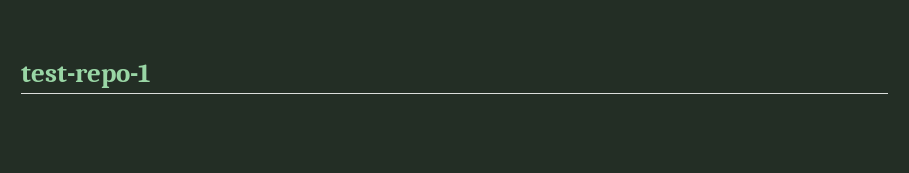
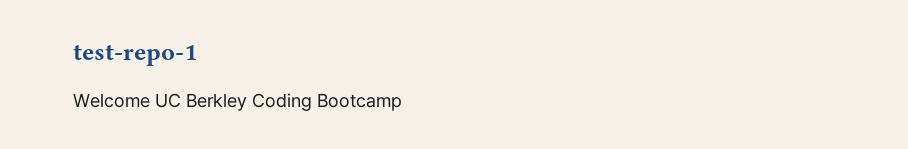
+ Welcome UC Berkley Coding Bootcamp

